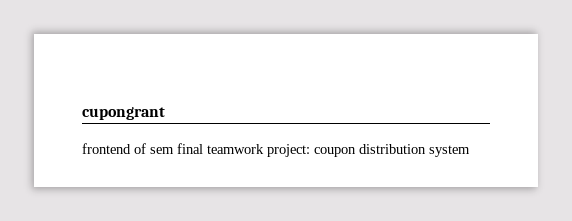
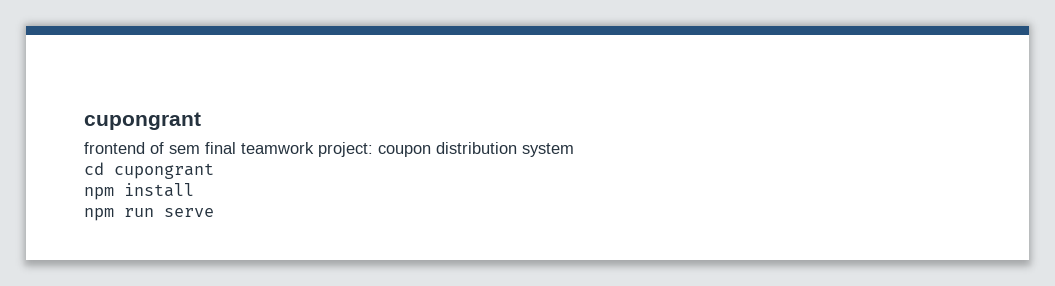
+ cd cupongrant
+ npm install
+ npm run serve

